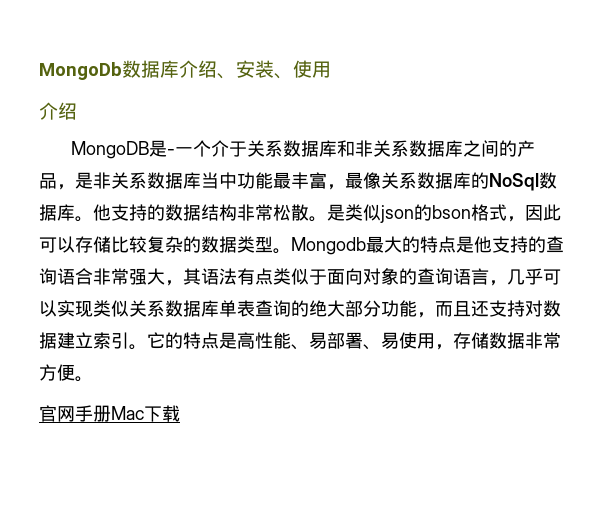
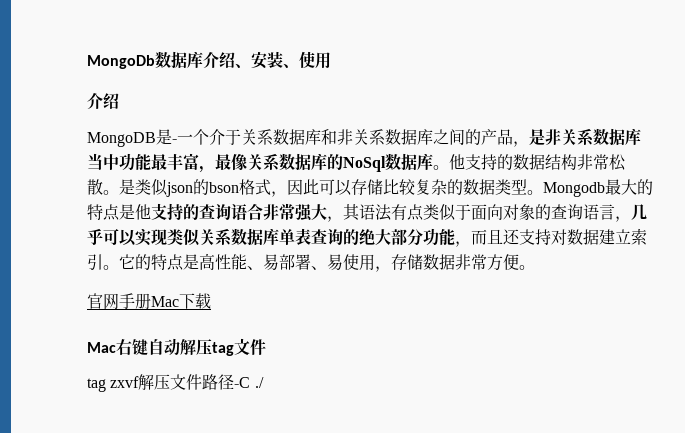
+ Mac右键自动解压tag文件
+ tag zxvf解压文件路径-C ./

